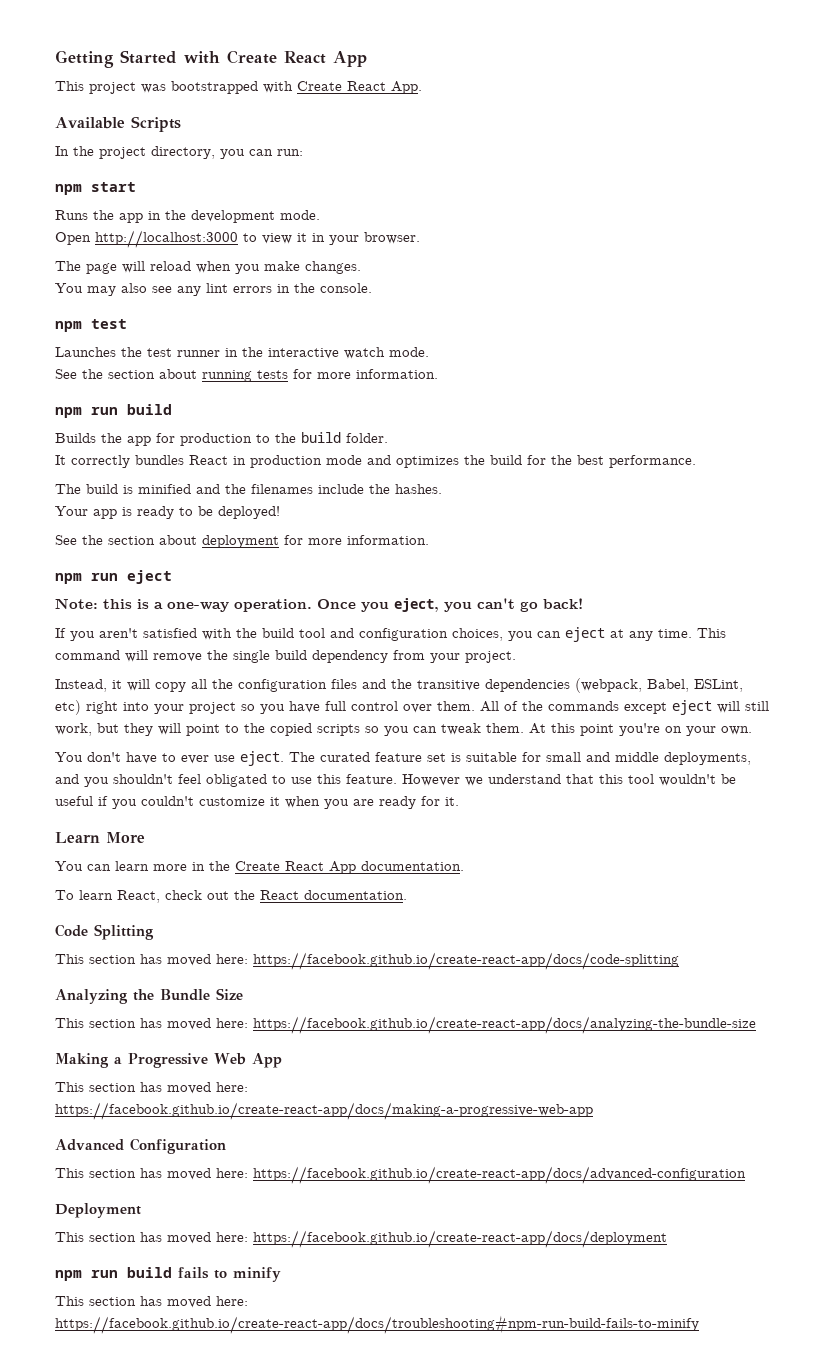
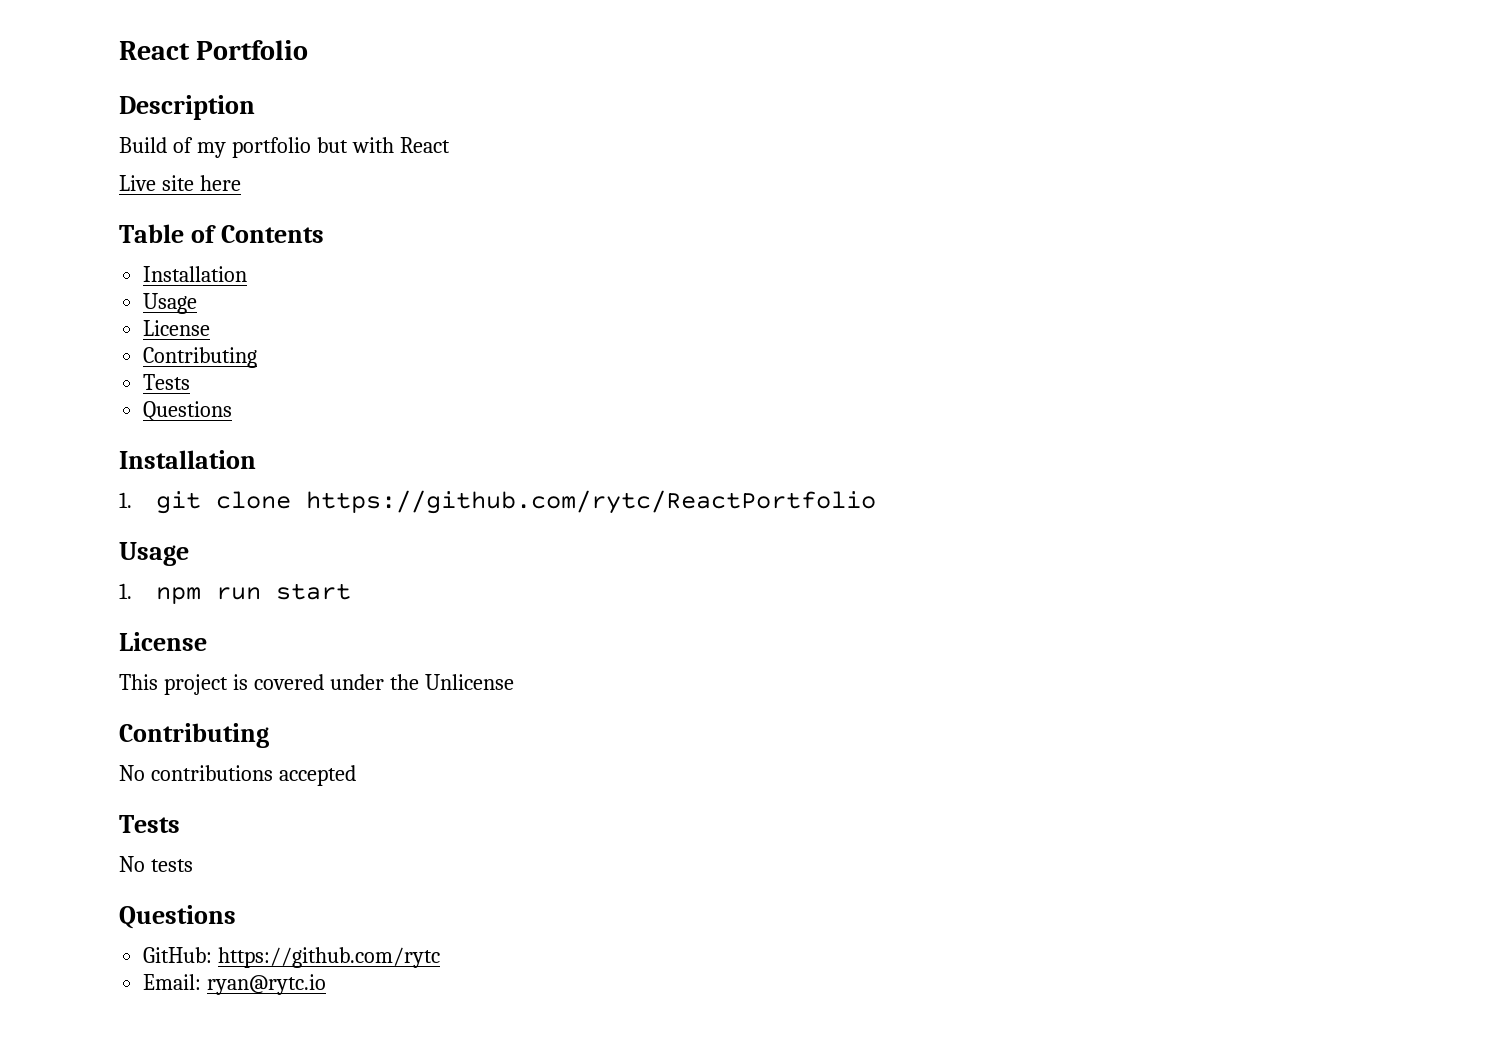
- Getting Started with Create React App
- This project was bootstrapped with Create React App.
- Available Scripts
- In the project directory, you can run:
- npm start
- Runs the app in the development mode.
- Open http://localhost:3000 to view it in your browser.
- The page will reload when you make changes.
- You may also see any lint errors in the console.
- npm test
- Launches the test runner in the interactive watch mode.
- See the section about running tests for more information.
- npm run build
- Builds the app for production to the build folder.
- It correctly bundles React in production mode and optimizes the build for the best performance.
- The build is minified and the filenames include the hashes.
- Your app is ready to be deployed!
- See the section about deployment for more information.
- npm run eject
- Note: this is a one-way operation. Once you eject, you can't go back!
- If you aren't satisfied with the build tool and configuration choices, you can eject at any time. This command will remove the single build dependency from your project.
- Instead, it will copy all the configuration files and the transitive dependencies (webpack, Babel, ESLint, etc) right into your project so you have full control over them. All of the commands except eject will still work, but they will point to the copied scripts so you can tweak them. At this point you're on your own.
- You don't have to ever use eject. The curated feature set is suitable for small and middle deployments, and you shouldn't feel obligated to use this feature. However we understand that this tool wouldn't be useful if you couldn't customize it when you are ready for it.
- Learn More
- You can learn more in the Create React App documentation.
- To learn React, check out the React documentation.
- Code Splitting
- This section has moved here: https://facebook.github.io/create-react-app/docs/code-splitting
- Analyzing the Bundle Size
- This section has moved here: https://facebook.github.io/create-react-app/docs/analyzing-the-bundle-size
- Making a Progressive Web App
- This section has moved here: https://facebook.github.io/create-react-app/docs/making-a-progressive-web-app
- Advanced Configuration
- This section has moved here: https://facebook.github.io/create-react-app/docs/advanced-configuration
- Deployment
- This section has moved here: https://facebook.github.io/create-react-app/docs/deployment
- npm run build fails to minify
- This section has moved here: https://facebook.github.io/create-react-app/docs/troubleshooting#npm-run-build-fails-to-minify
+ React Portfolio
+ Description
+ Build of my portfolio but with React
+ Live site here
+ Table of Contents
+ Installation
+ Usage
+ License
+ Contributing
+ Tests
+ Questions
+ Installation
+ 1. git clone https://github.com/rytc/ReactPortfolio
+ Usage
+ 1. npm run start
+ License
+ This project is covered under the Unlicense
+ Contributing
+ No contributions accepted
+ Tests
+ No tests
+ Questions
+ GitHub: https://github.com/rytc
+ Email: ryan@rytc.io

